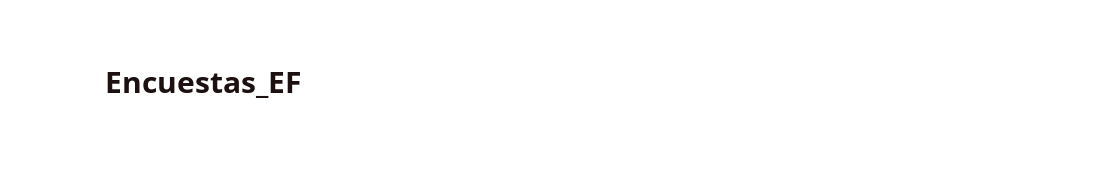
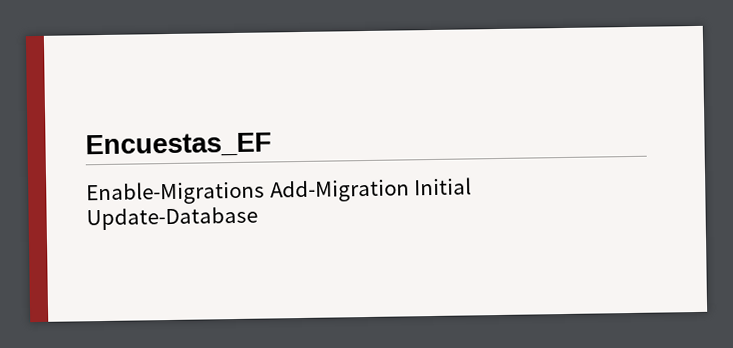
+ Enable-Migrations Add-Migration Initial Update-Database

